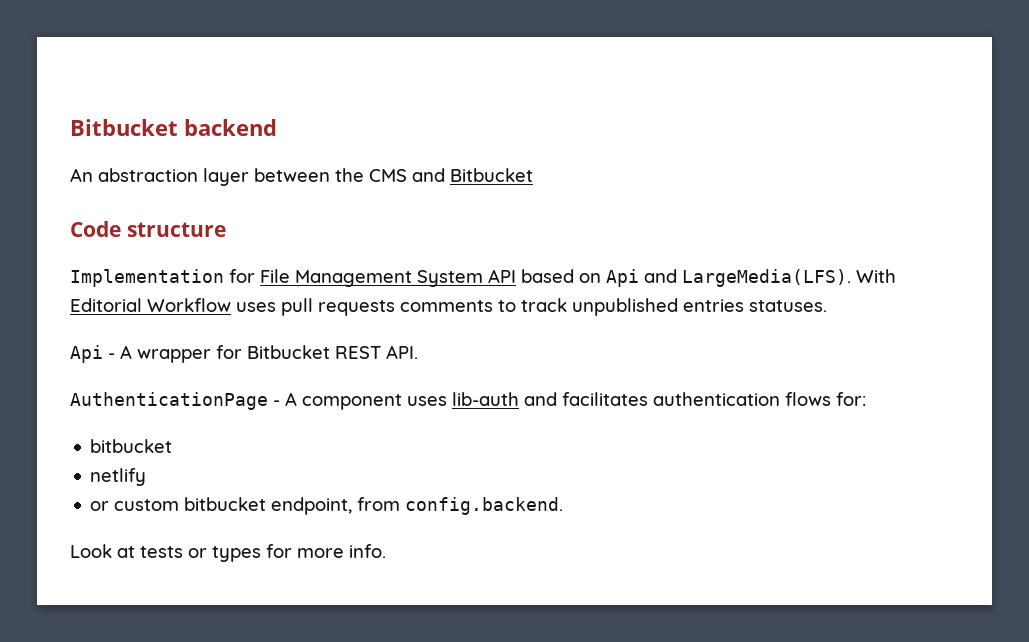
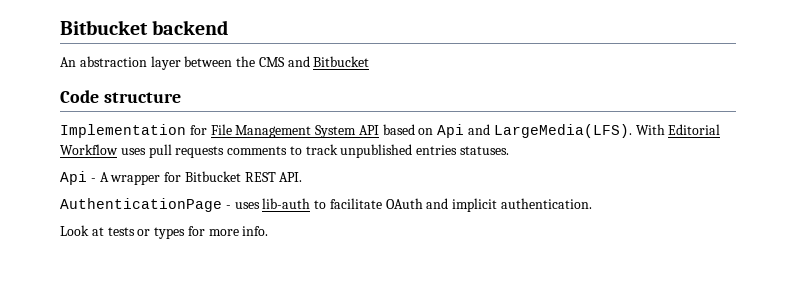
- AuthenticationPage - A component uses lib-auth and facilitates authentication flows for:
- bitbucket
- netlify
- or custom bitbucket endpoint, from config.backend.
+ AuthenticationPage - uses lib-auth to facilitate OAuth and implicit authentication.

